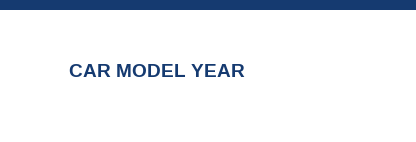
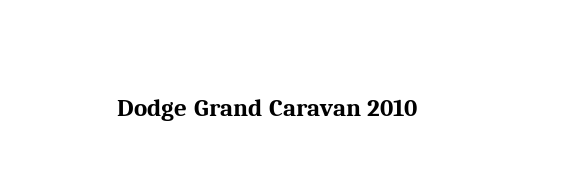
- CAR MODEL YEAR
+ Dodge Grand Caravan 2010

